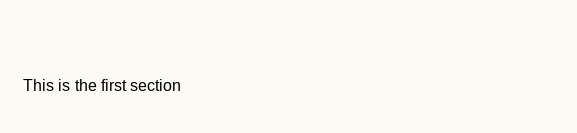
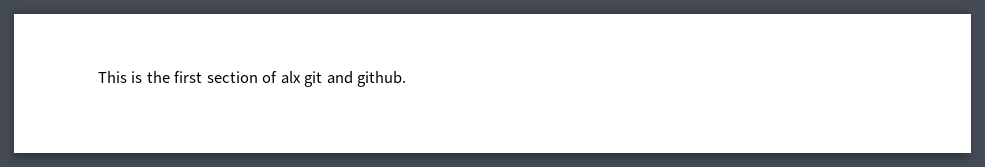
- This is the first section
+ This is the first section of alx git and github.

